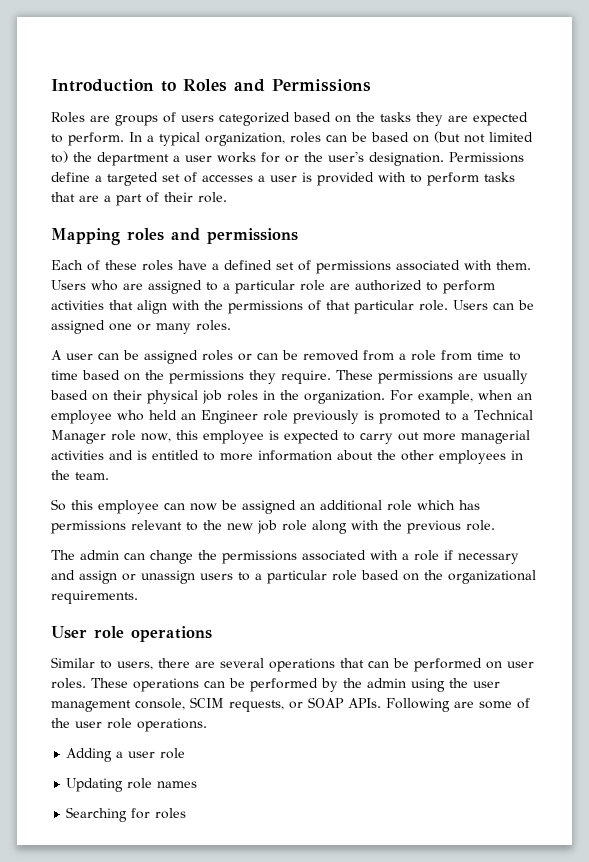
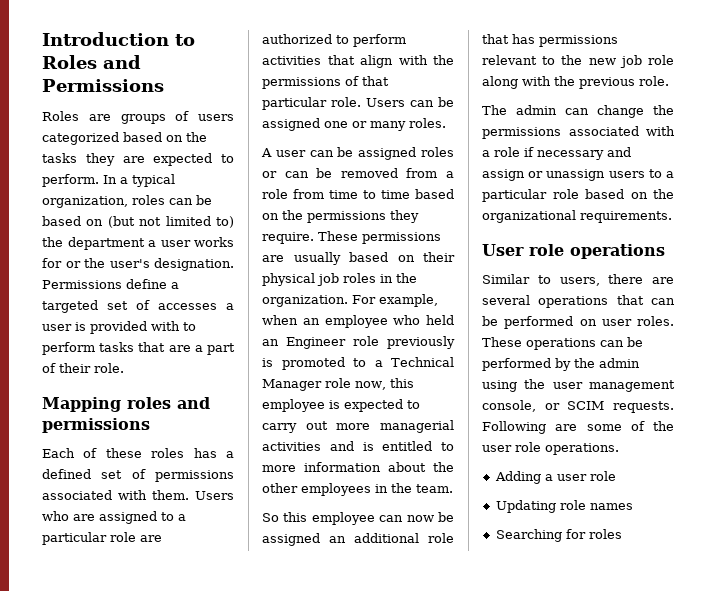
- Each of these roles have a defined set of permissions associated with them.
+ Each of these roles has a defined set of permissions associated with them.
- So this employee can now be assigned an additional role which has permissions relevant to the new job role along with the previous role.
+ So this employee can now be assigned an additional role that has permissions relevant to the new job role along with the previous role.
- These operations can be performed by the admin using the user management console, SCIM requests, or SOAP APIs.
+ These operations can be performed by the admin using the user management console, or SCIM requests.

